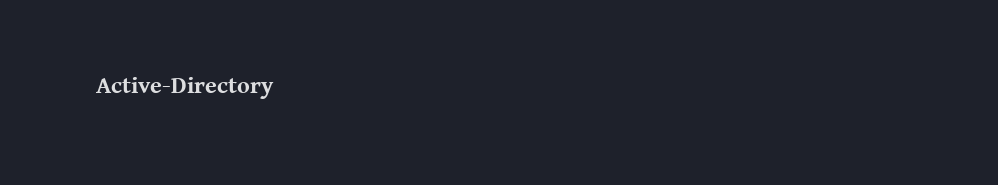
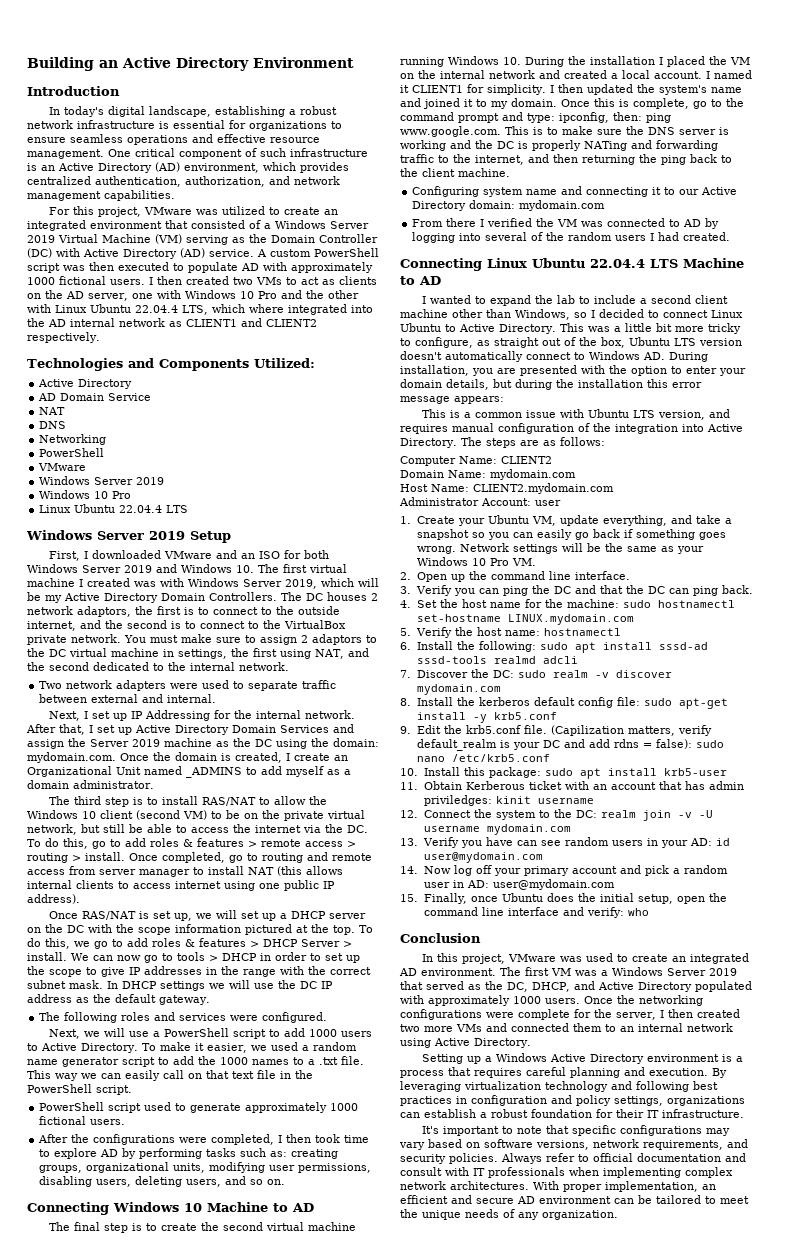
- Active-Directory
+ Building an Active Directory Environment
+ Introduction
+ In today's digital landscape, establishing a robust network infrastructure is essential for organizations to ensure seamless operations and effective resource management. One critical component of such infrastructure is an Active Directory (AD) environment, which provides centralized authentication, authorization, and network management capabilities.
+ For this project, VMware was utilized to create an integrated environment that consisted of a Windows Server 2019 Virtual Machine (VM) serving as the Domain Controller (DC) with Active Directory (AD) service. A custom PowerShell script was then executed to populate AD with approximately 1000 fictional users. I then created two VMs to act as clients on the AD server, one with Windows 10 Pro and the other with Linux Ubuntu 22.04.4 LTS, which where integrated into the AD internal network as CLIENT1 and CLIENT2 respectively.
+ Technologies and Components Utilized:
+ Active Directory
+ AD Domain Service
+ NAT
+ DNS
+ Networking
+ PowerShell
+ VMware
+ Windows Server 2019
+ Windows 10 Pro
+ Linux Ubuntu 22.04.4 LTS
+ Windows Server 2019 Setup
+ First, I downloaded VMware and an ISO for both Windows Server 2019 and Windows 10. The first virtual machine I created was with Windows Server 2019, which will be my Active Directory Domain Controllers. The DC houses 2 network adaptors, the first is to connect to the outside internet, and the second is to connect to the VirtualBox private network. You must make sure to assign 2 adaptors to the DC virtual machine in settings, the first using NAT, and the second dedicated to the internal network.
+ Two network adapters were used to separate traffic between external and internal.
+ Next, I set up IP Addressing for the internal network. After that, I set up Active Directory Domain Services and assign the Server 2019 machine as the DC using the domain: mydomain.com. Once the domain is created, I create an Organizational Unit named _ADMINS to add myself as a domain administrator.
+ The third step is to install RAS/NAT to allow the Windows 10 client (second VM) to be on the private virtual network, but still be able to access the internet via the DC. To do this, go to add roles & features > remote access > routing > install. Once completed, go to routing and remote access from server manager to install NAT (this allows internal clients to access internet using one public IP address).
+ Once RAS/NAT is set up, we will set up a DHCP server on the DC with the scope information pictured at the top. To do this, we go to add roles & features > DHCP Server > install. We can now go to tools > DHCP in order to set up the scope to give IP addresses in the range with the correct subnet mask. In DHCP settings we will use the DC IP address as the default gateway.
+ The following roles and services were configured.
+ Next, we will use a PowerShell script to add 1000 users to Active Directory. To make it easier, we used a random name generator script to add the 1000 names to a .txt file. This way we can easily call on that text file in the PowerShell script.
+ PowerShell script used to generate approximately 1000 fictional users.
+ After the configurations were completed, I then took time to explore AD by performing tasks such as: creating groups, organizational units, modifying user permissions, disabling users, deleting users, and so on.
+ Connecting Windows 10 Machine to AD
+ The final step is to create the second virtual machine running Windows 10. During the installation I placed the VM on the internal network and created a local account. I named it CLIENT1 for simplicity. I then updated the system's name and joined it to my domain. Once this is complete, go to the command prompt and type: ipconfig, then: ping www.google.com. This is to make sure the DNS server is working and the DC is properly NATing and forwarding traffic to the internet, and then returning the ping back to the client machine.
+ Configuring system name and connecting it to our Active Directory domain: mydomain.com
+ From there I verified the VM was connected to AD by logging into several of the random users I had created.
+ Connecting Linux Ubuntu 22.04.4 LTS Machine to AD
+ I wanted to expand the lab to include a second client machine other than Windows, so I decided to connect Linux Ubuntu to Active Directory. This was a little bit more tricky to configure, as straight out of the box, Ubuntu LTS version doesn't automatically connect to Windows AD. During installation, you are presented with the option to enter your domain details, but during the installation this error message appears:
+ This is a common issue with Ubuntu LTS version, and requires manual configuration of the integration into Active Directory. The steps are as follows:
+ Computer Name: CLIENT2
+ Domain Name: mydomain.com
+ Host Name: CLIENT2.mydomain.com
+ Administrator Account: user
+ 1. Create your Ubuntu VM, update everything, and take a snapshot so you can easily go back if something goes wrong. Network settings will be the same as your Windows 10 Pro VM.
+ 2. Open up the command line interface.
+ 3. Verify you can ping the DC and that the DC can ping back.
+ 4. Set the host name for the machine: sudo hostnamectl set-hostname LINUX.mydomain.com
+ 5. Verify the host name: hostnamectl
+ 6. Install the following: sudo apt install sssd-ad sssd-tools realmd adcli
+ 7. Discover the DC: sudo realm -v discover mydomain.com
+ 8. Install the kerberos default config file: sudo apt-get install -y krb5.conf
+ 9. Edit the krb5.conf file. (Capilization matters, verify default_realm is your DC and add rdns = false): sudo nano /etc/krb5.conf
+ 10. Install this package: sudo apt install krb5-user
+ 11. Obtain Kerberous ticket with an account that has admin priviledges: kinit username
+ 12. Connect the system to the DC: realm join -v -U username mydomain.com
+ 13. Verify you have can see random users in your AD: id user@mydomain.com
+ 14. Now log off your primary account and pick a random user in AD: user@mydomain.com
+ 15. Finally, once Ubuntu does the initial setup, open the command line interface and verify: who
+ Conclusion
+ In this project, VMware was used to create an integrated AD environment. The first VM was a Windows Server 2019 that served as the DC, DHCP, and Active Directory populated with approximately 1000 users. Once the networking configurations were complete for the server, I then created two more VMs and connected them to an internal network using Active Directory.
+ Setting up a Windows Active Directory environment is a process that requires careful planning and execution. By leveraging virtualization technology and following best practices in configuration and policy settings, organizations can establish a robust foundation for their IT infrastructure.
+ It's important to note that specific configurations may vary based on software versions, network requirements, and security policies. Always refer to official documentation and consult with IT professionals when implementing complex network architectures. With proper implementation, an efficient and secure AD environment can be tailored to meet the unique needs of any organization.

